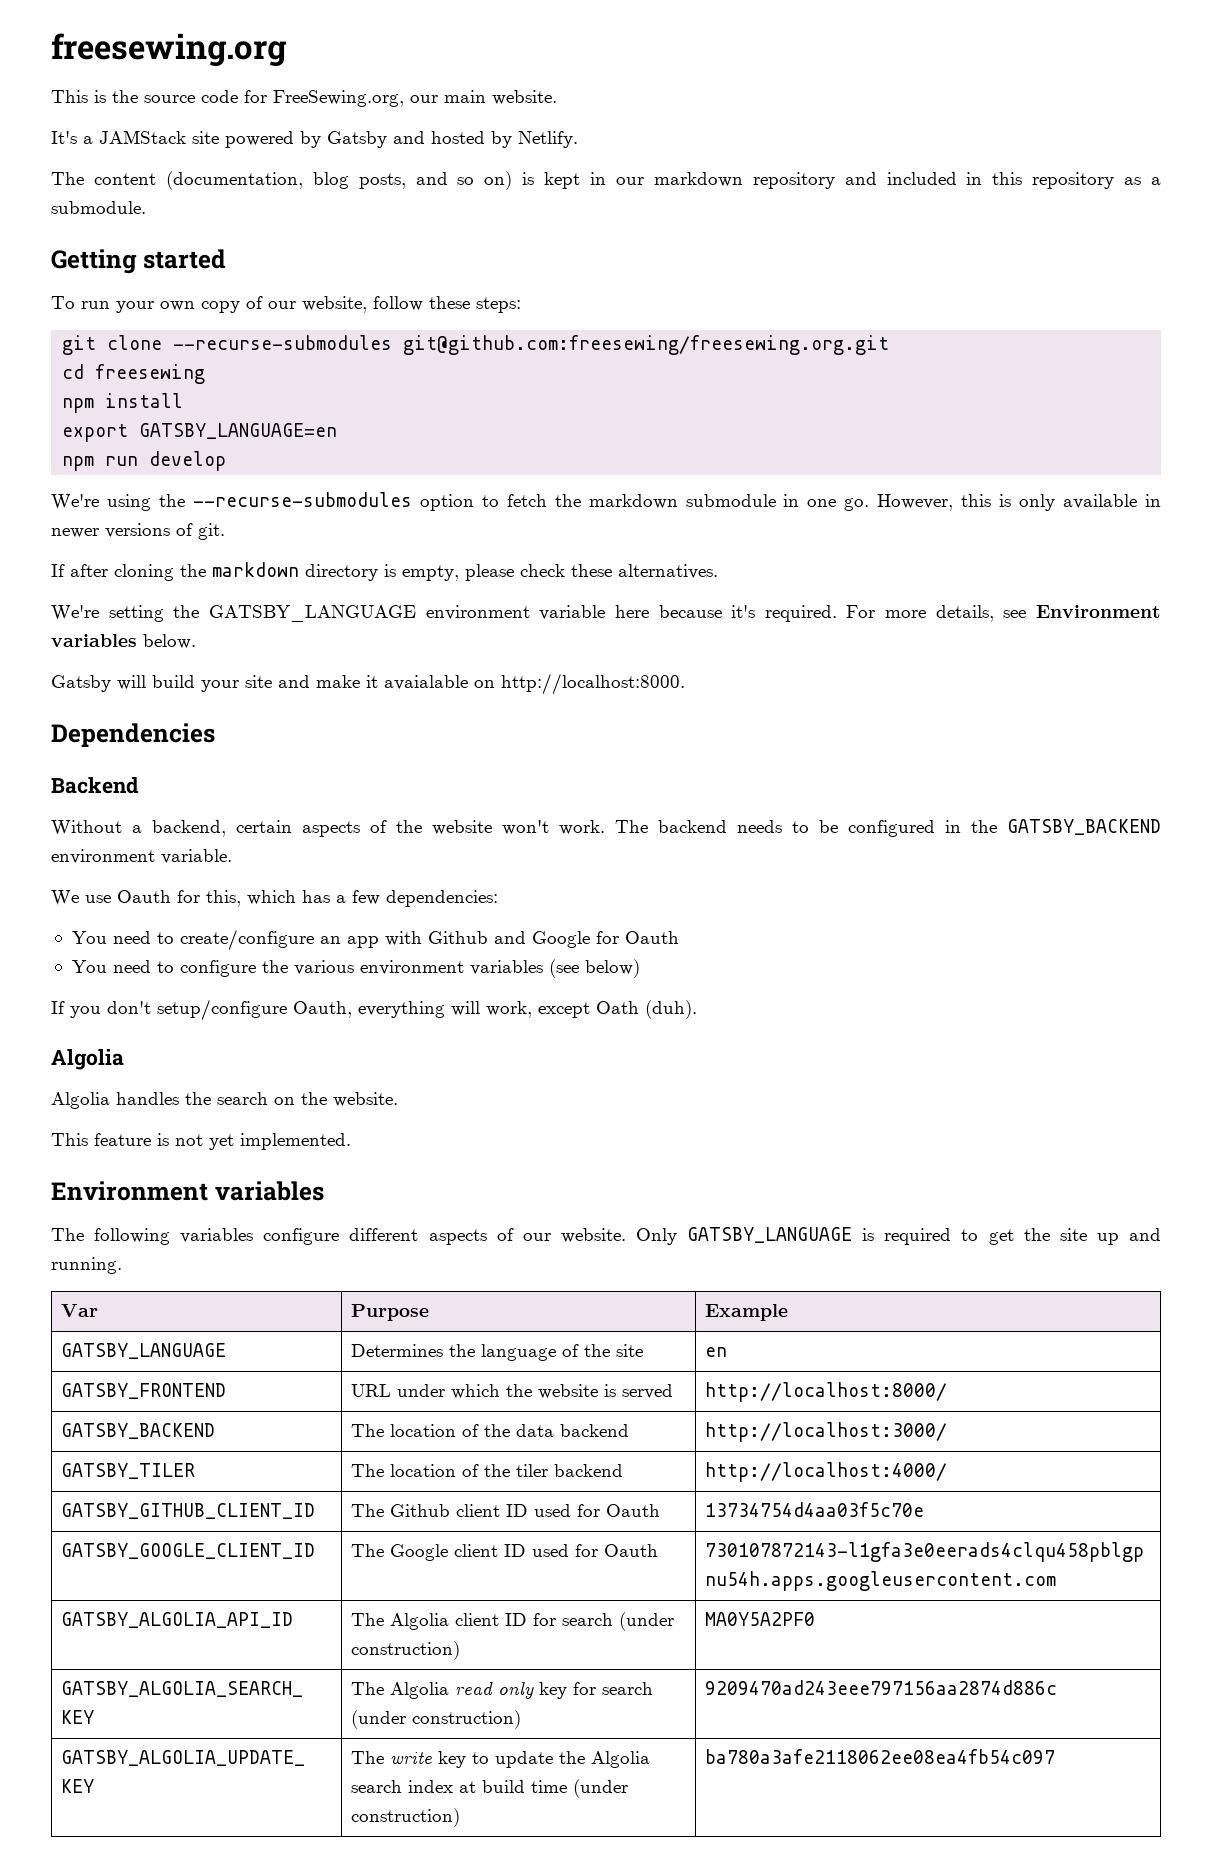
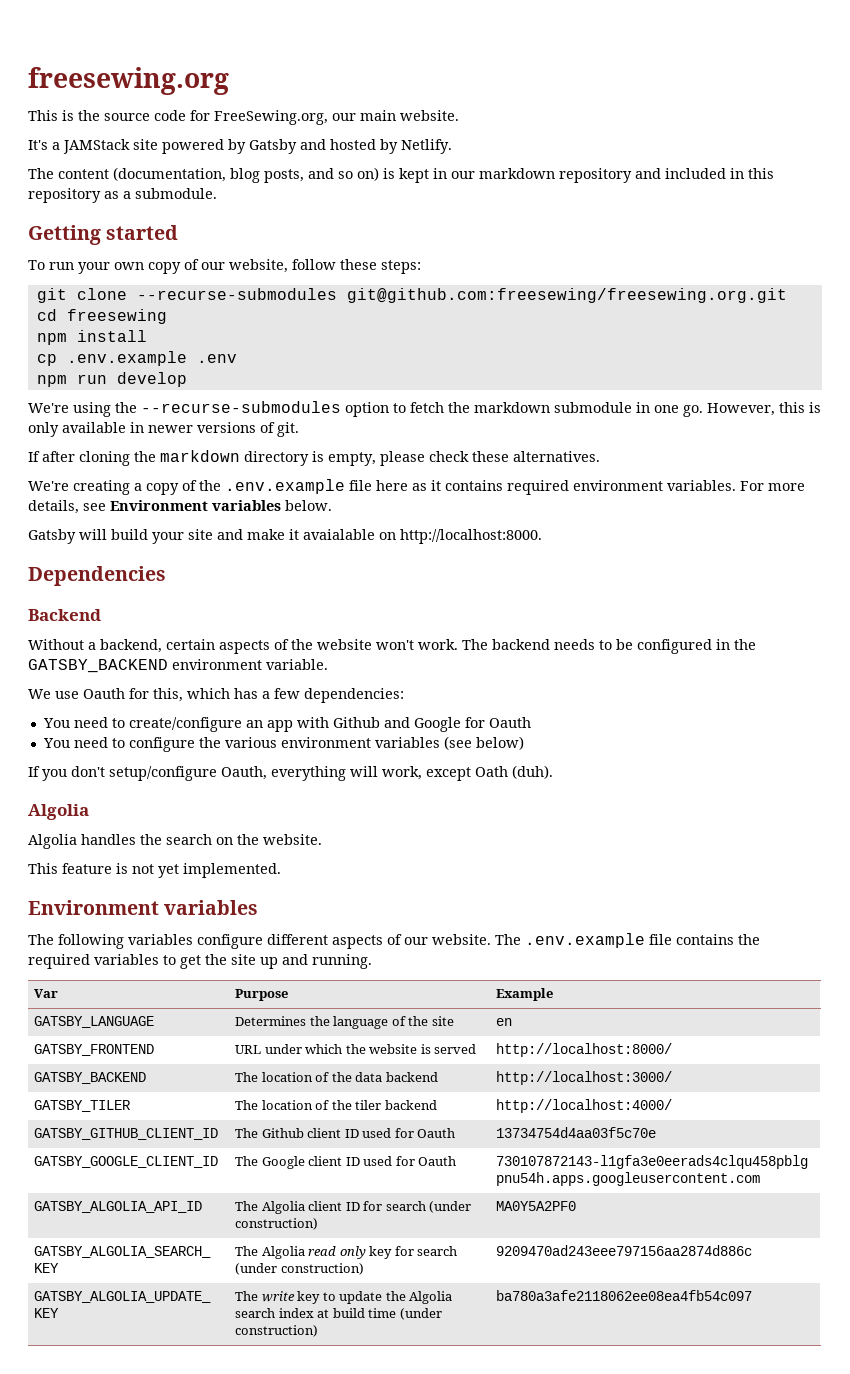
- export GATSBY_LANGUAGE=en
+ cp .env.example .env
- We're setting the GATSBY_LANGUAGE environment variable here because it's required.
+ We're creating a copy of the .env.example file here as it contains required environment variables.
- Only GATSBY_LANGUAGE is required to get the site up and running.
+ The .env.example file contains the required variables to get the site up and running.

